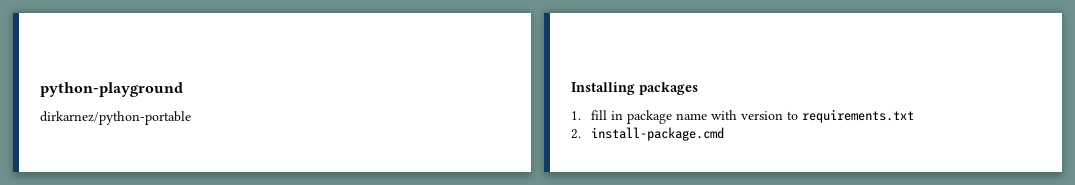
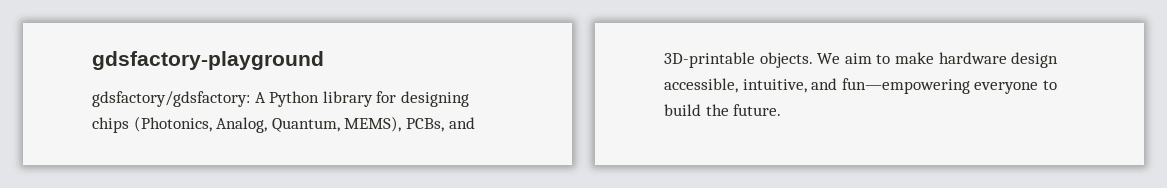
- python-playground
- dirkarnez/python-portable
- Installing packages
- 1. fill in package name with version to requirements.txt
- 2. install-package.cmd
+ gdsfactory-playground
+ gdsfactory/gdsfactory: A Python library for designing chips (Photonics, Analog, Quantum, MEMS), PCBs, and 3D-printable objects. We aim to make hardware design accessible, intuitive, and fun—empowering everyone to build the future.

